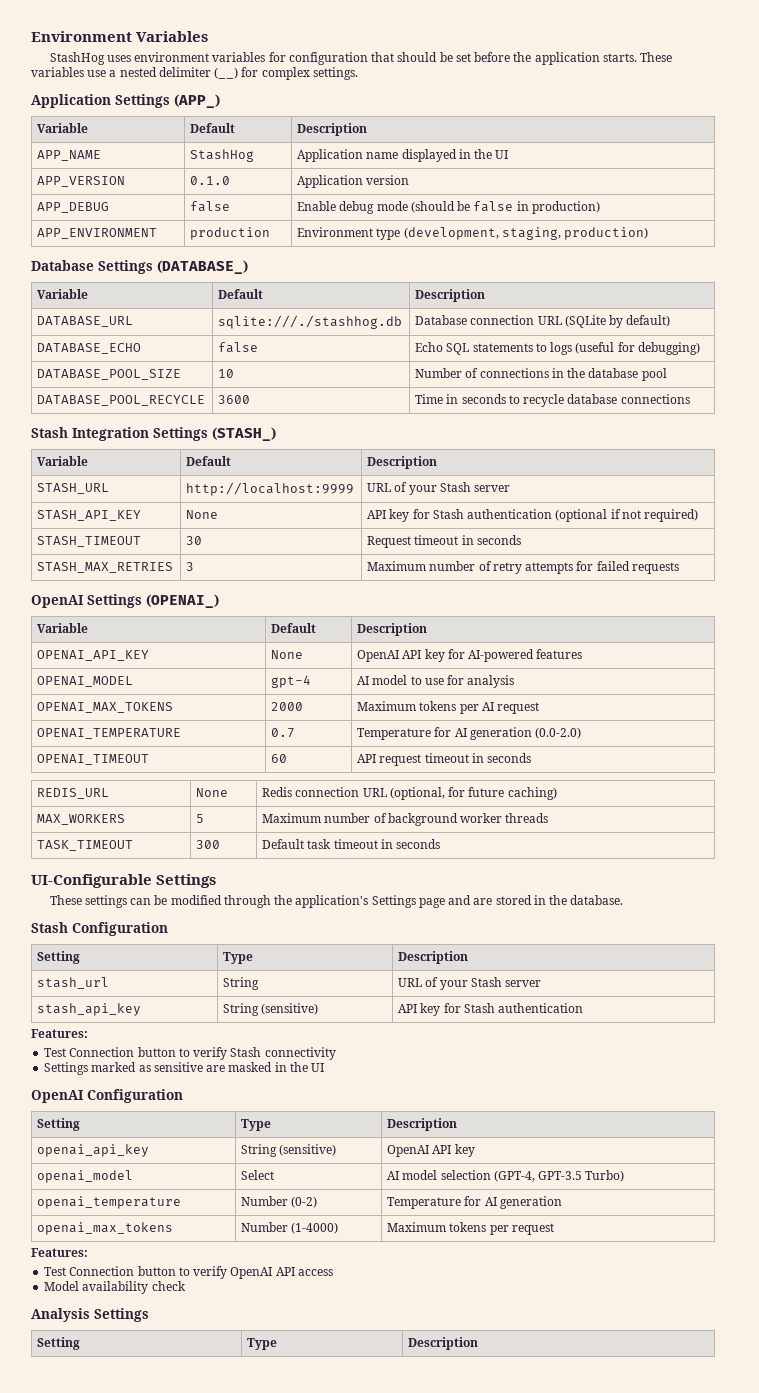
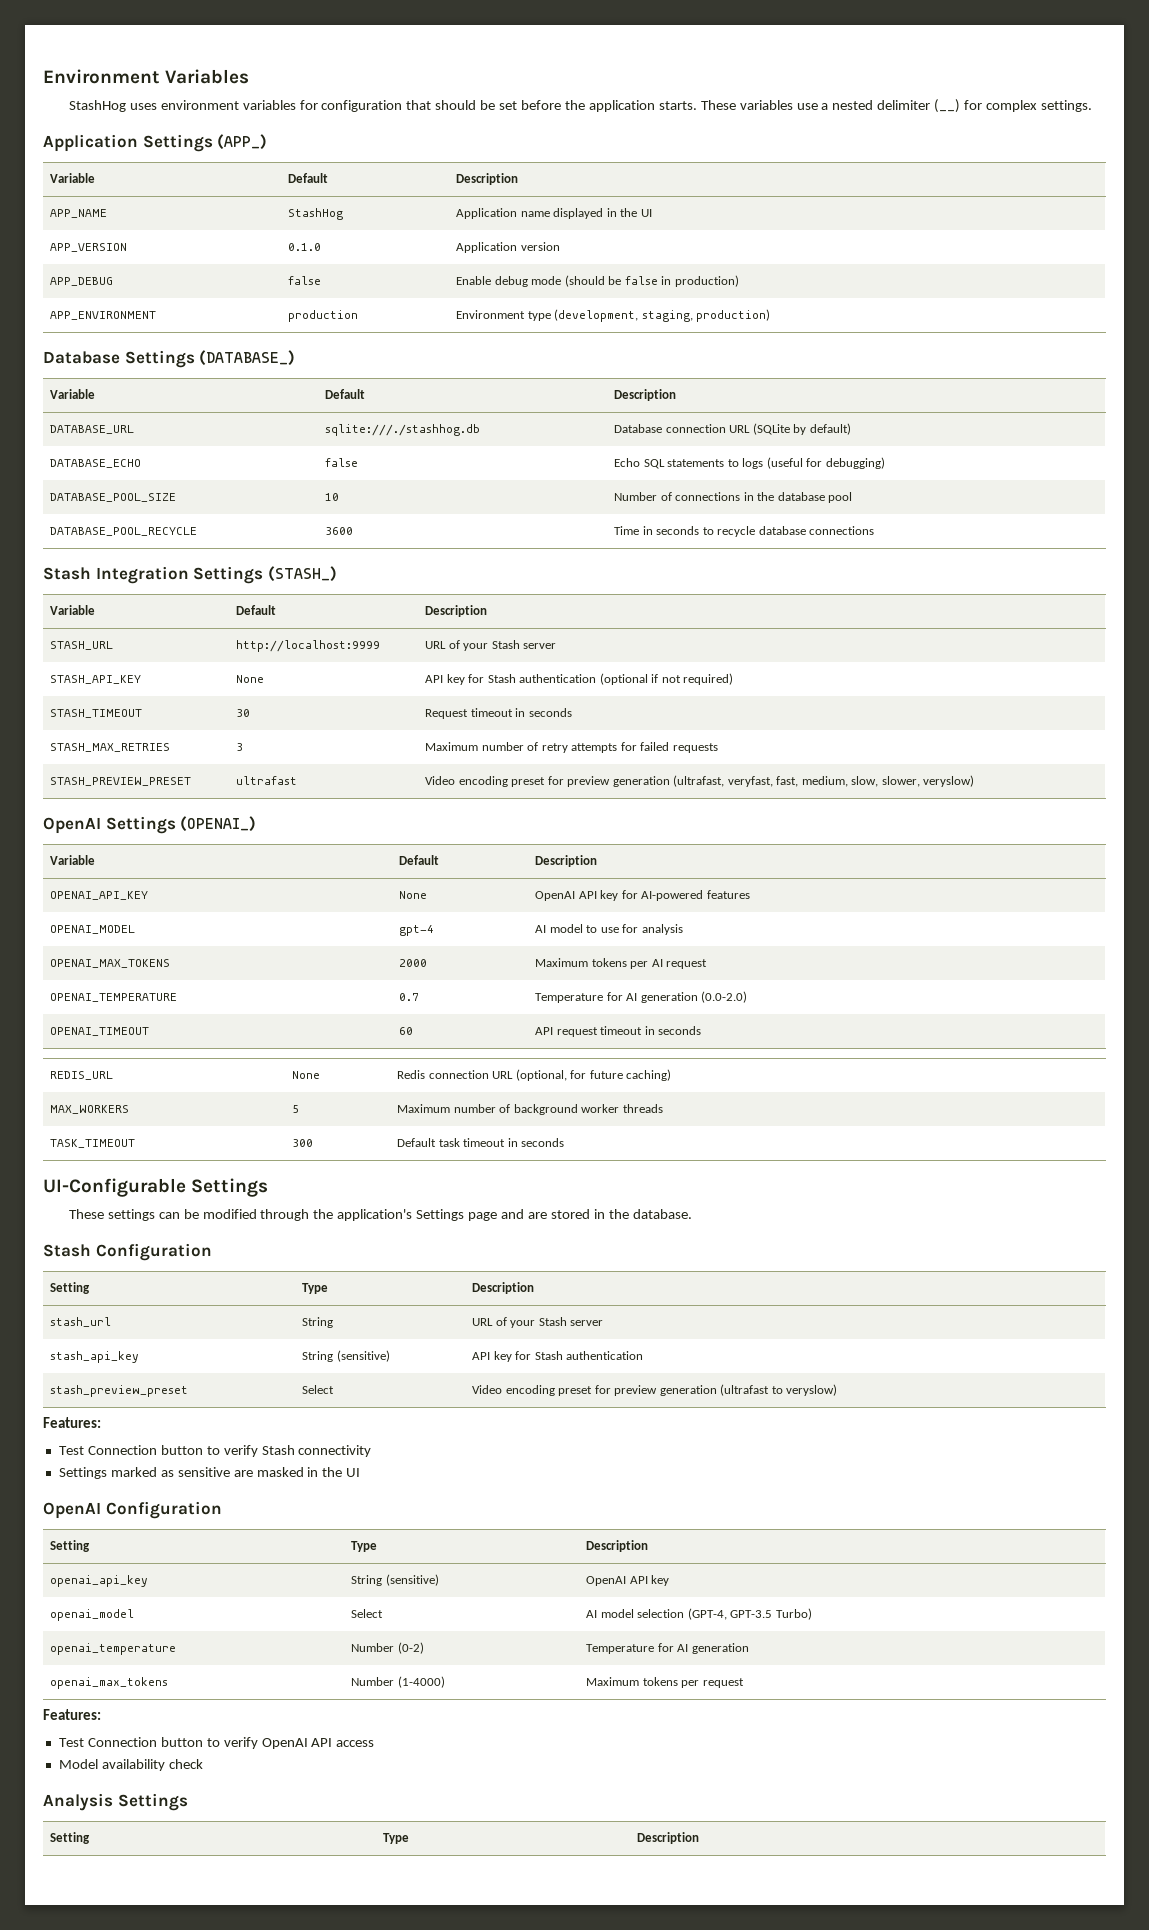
+ STASH_PREVIEW_PRESET | ultrafast | Video encoding preset for preview generation (ultrafast, veryfast, fast, medium, slow, slower, veryslow)
+ stash_preview_preset | Select | Video encoding preset for preview generation (ultrafast to veryslow)

